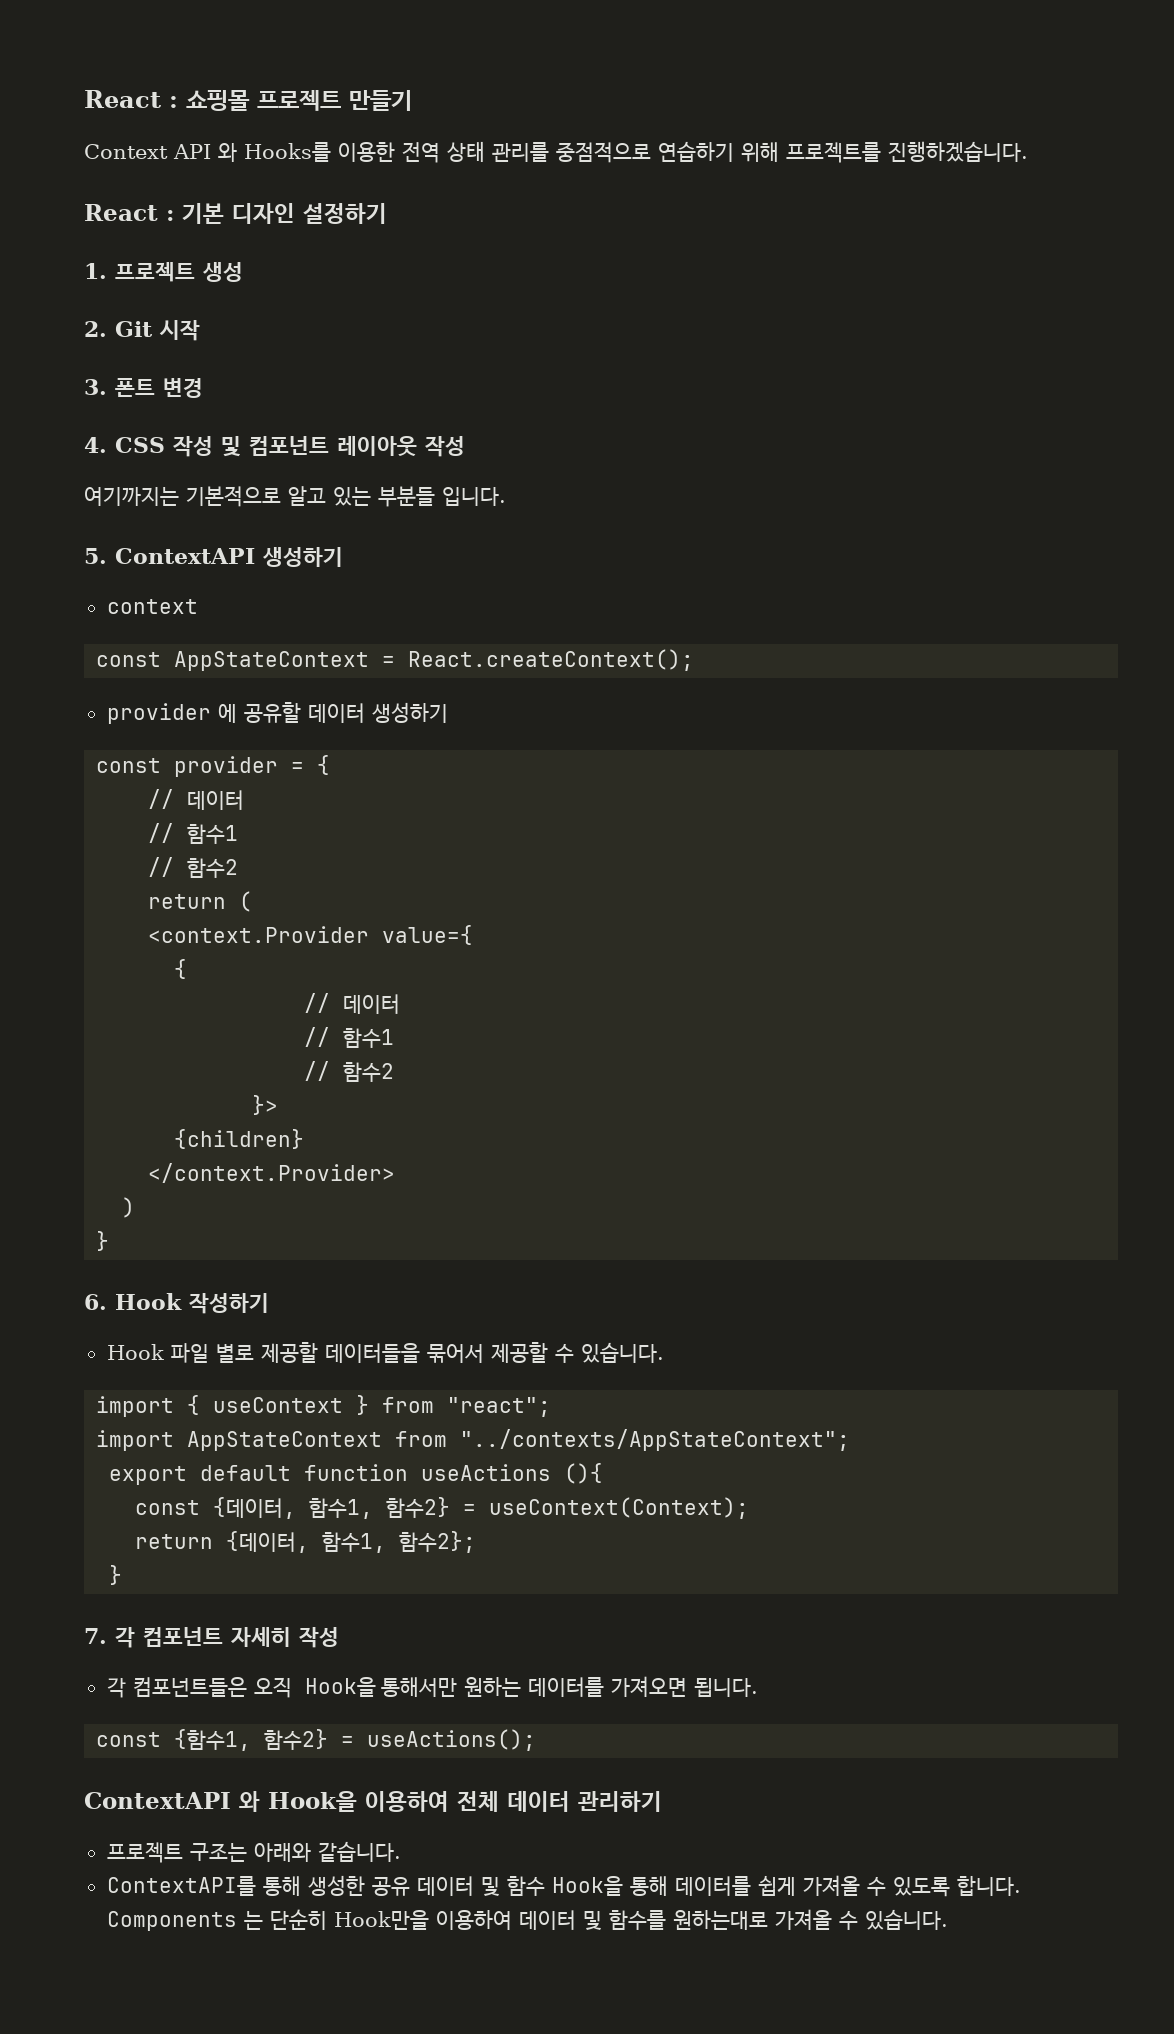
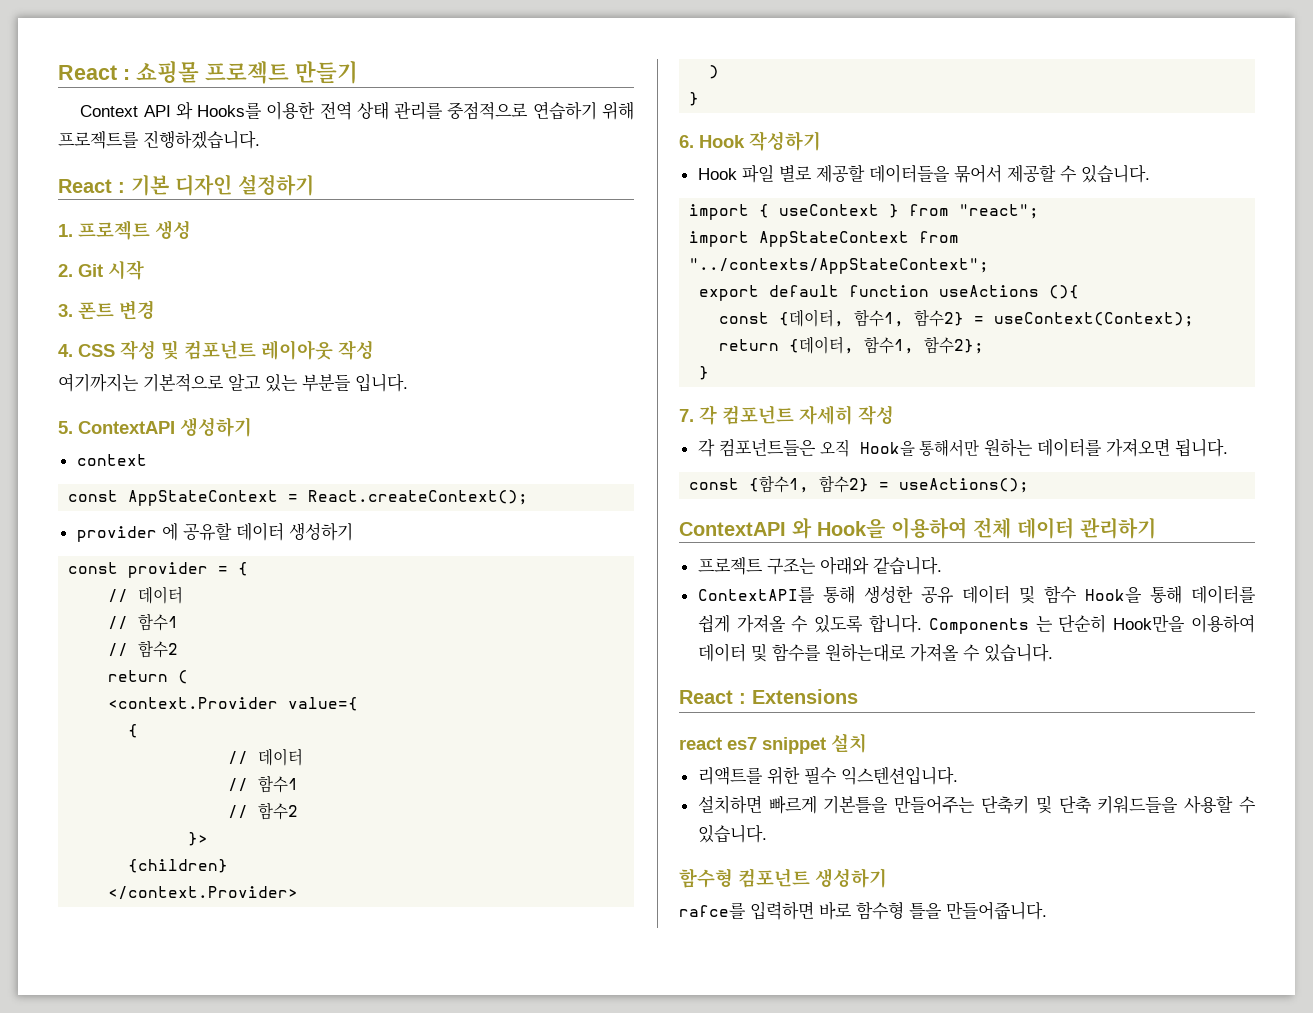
+ React : Extensions
+ react es7 snippet 설치
+ 리액트를 위한 필수 익스텐션입니다.
+ 설치하면 빠르게 기본틀을 만들어주는 단축키 및 단축 키워드들을 사용할 수 있습니다.
+ 함수형 컴포넌트 생성하기
+ rafce를 입력하면 바로 함수형 틀을 만들어줍니다.

